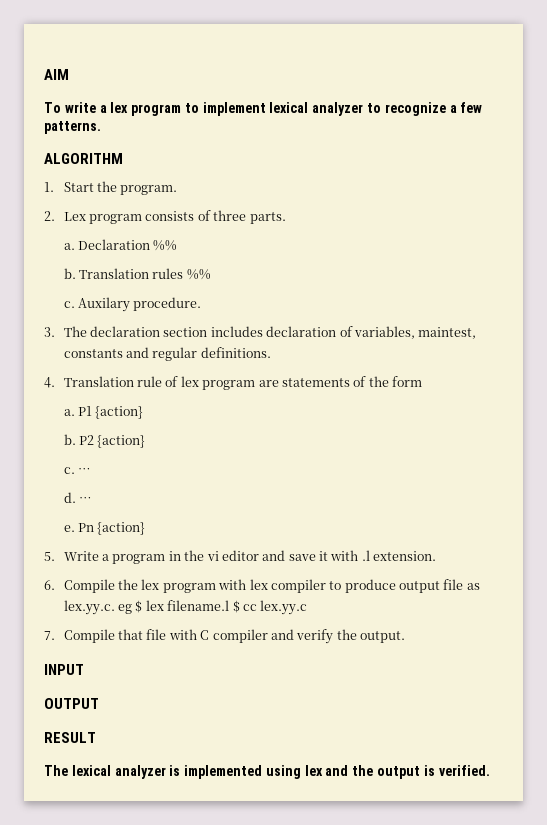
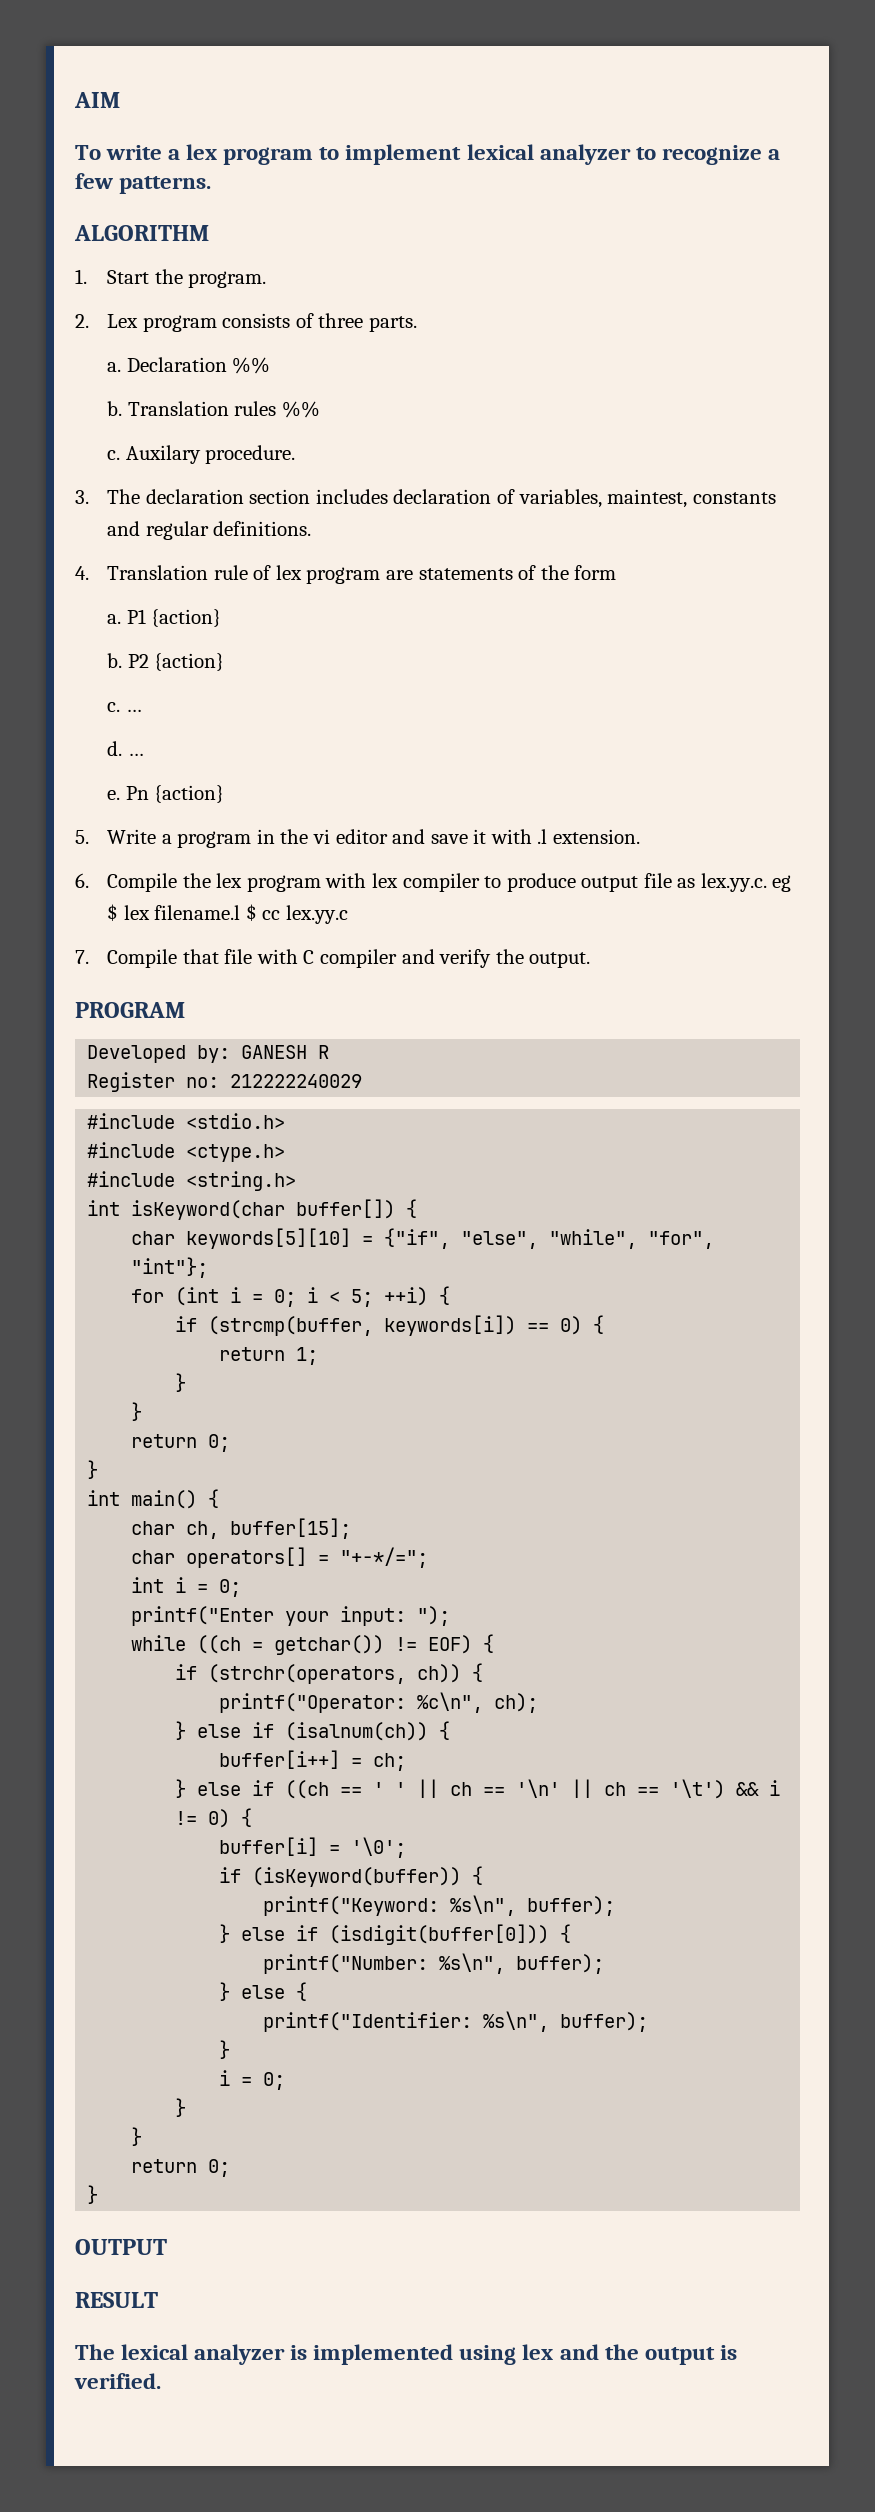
- INPUT
+ PROGRAM
+ Developed by: GANESH R
+ Register no: 212222240029
+ #include <stdio.h>
+ #include <ctype.h>
+ #include <string.h>
+ int isKeyword(char buffer[]) {
+ char keywords[5][10] = {"if", "else", "while", "for", "int"};
+ for (int i = 0; i < 5; ++i) {
+ if (strcmp(buffer, keywords[i]) == 0) {
+ return 1;
+ }
+ }
+ return 0;
+ }
+ int main() {
+ char ch, buffer[15];
+ char operators[] = "+-*/=";
+ int i = 0;
+ printf("Enter your input: ");
+ while ((ch = getchar()) != EOF) {
+ if (strchr(operators, ch)) {
+ printf("Operator: %c\n", ch);
+ } else if (isalnum(ch)) {
+ buffer[i++] = ch;
+ } else if ((ch == ' ' || ch == '\n' || ch == '\t') && i != 0) {
+ buffer[i] = '\0';
+ if (isKeyword(buffer)) {
+ printf("Keyword: %s\n", buffer);
+ } else if (isdigit(buffer[0])) {
+ printf("Number: %s\n", buffer);
+ } else {
+ printf("Identifier: %s\n", buffer);
+ }
+ i = 0;
+ }
+ }
+ return 0;
+ }

